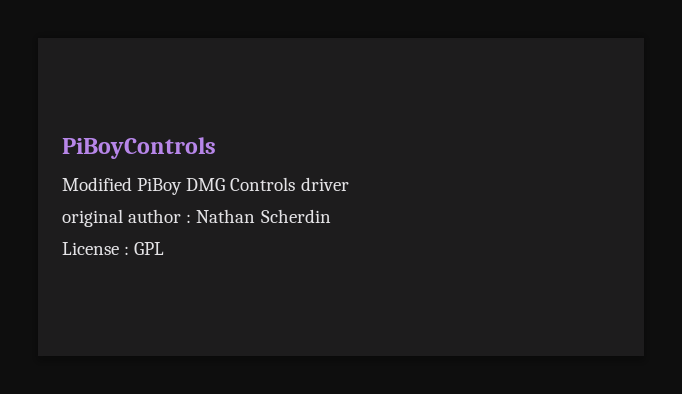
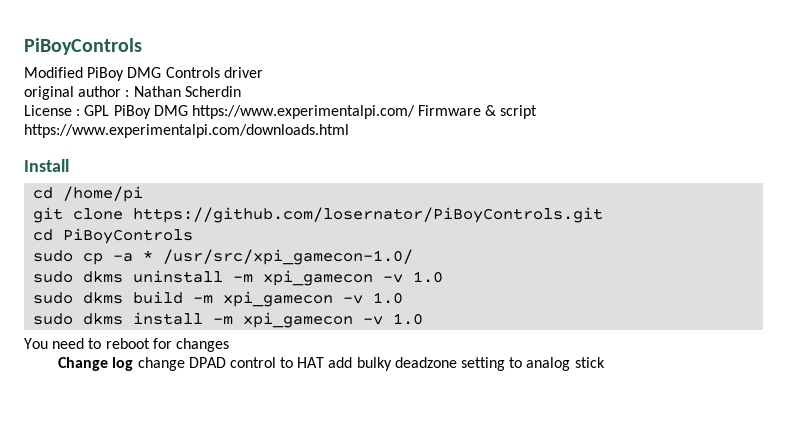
- License : GPL
+ License : GPL PiBoy DMG https://www.experimentalpi.com/ Firmware & script https://www.experimentalpi.com/downloads.html
+ Install
+ cd /home/pi
+ git clone https://github.com/losernator/PiBoyControls.git
+ cd PiBoyControls
+ sudo cp -a * /usr/src/xpi_gamecon-1.0/
+ sudo dkms uninstall -m xpi_gamecon -v 1.0
+ sudo dkms build -m xpi_gamecon -v 1.0
+ sudo dkms install -m xpi_gamecon -v 1.0
+ You need to reboot for changes
+ Change log change DPAD control to HAT add bulky deadzone setting to analog stick

